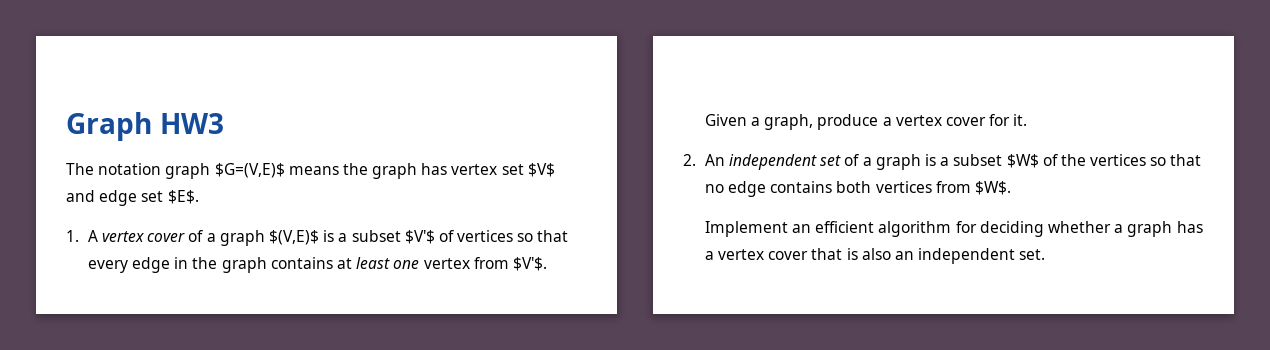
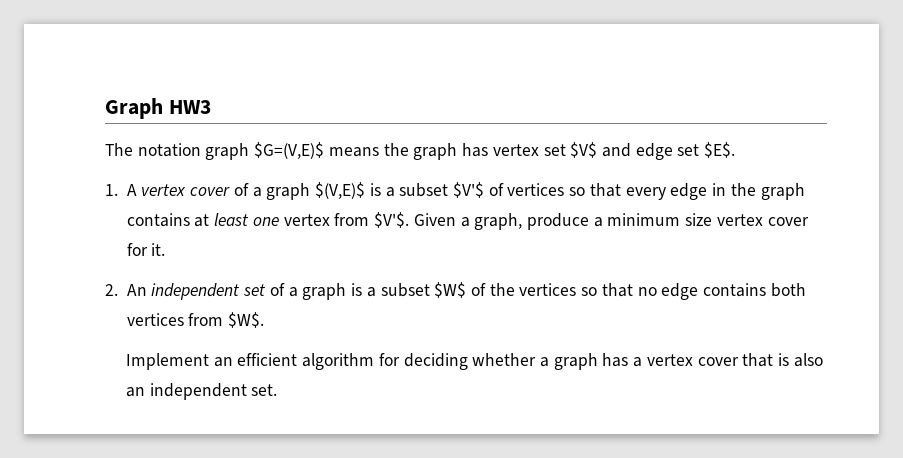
- Given a graph, produce a vertex cover for it.
+ Given a graph, produce a minimum size vertex cover for it.

